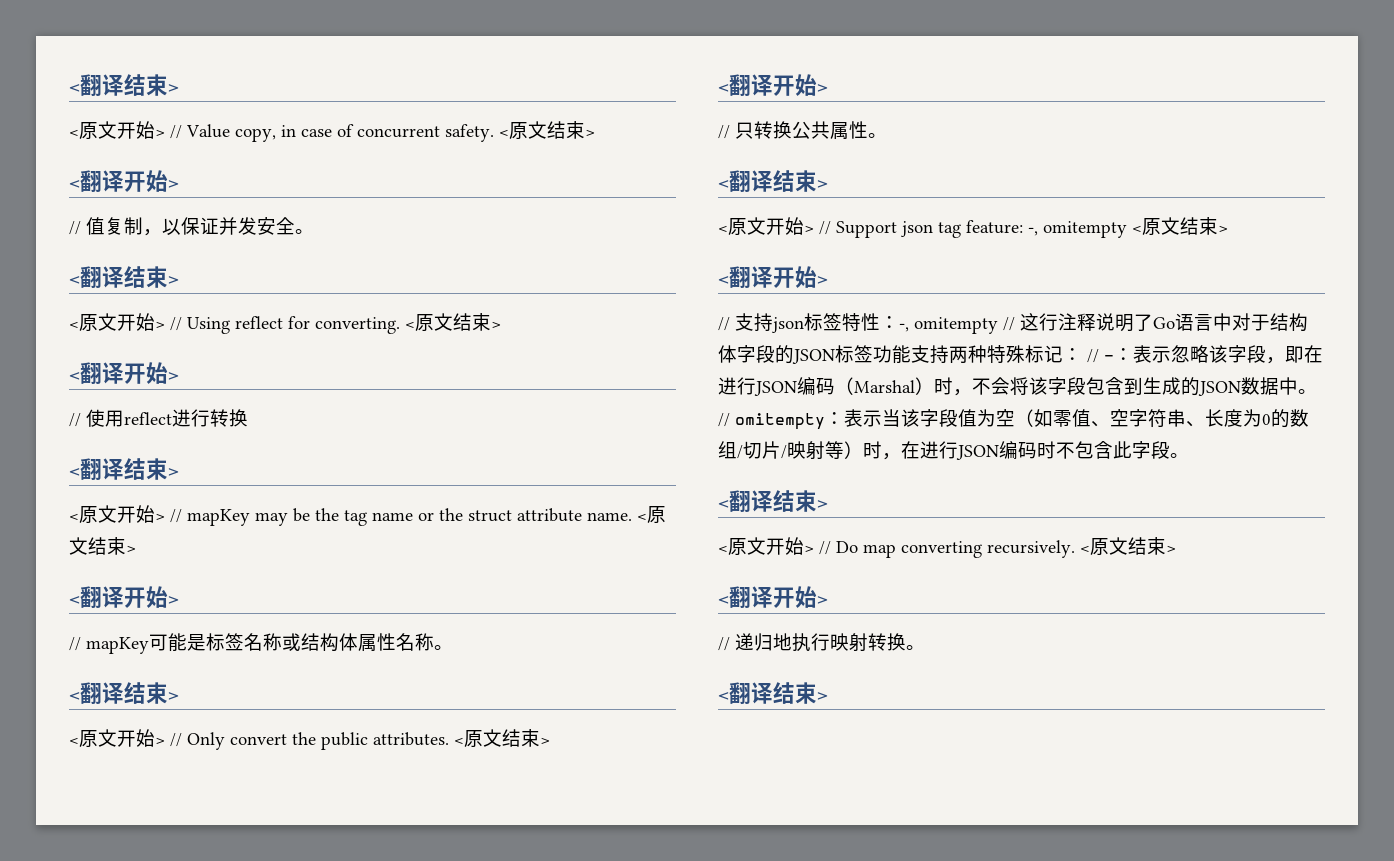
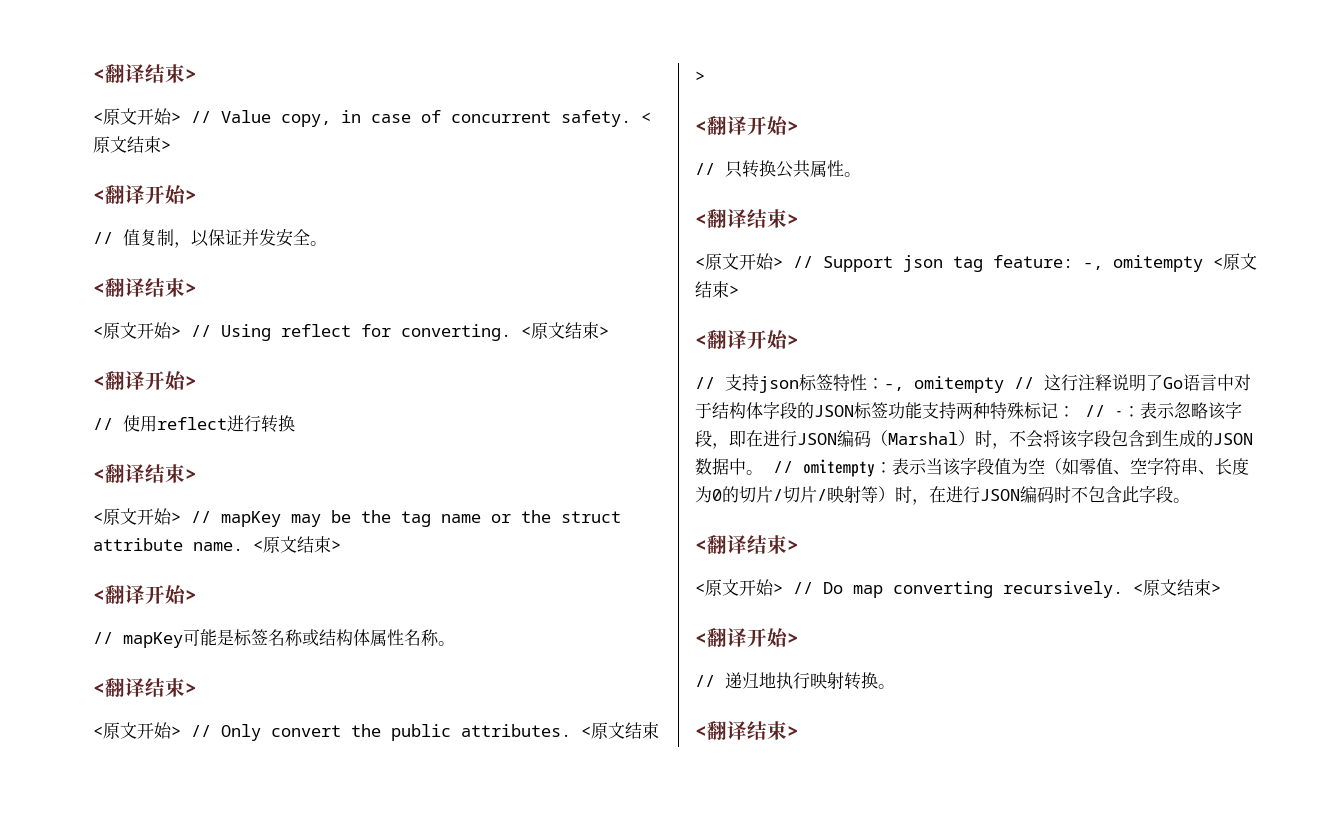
- // omitempty：表示当该字段值为空（如零值、空字符串、长度为0的数组/切片/映射等）时，在进行JSON编码时不包含此字段。
+ // omitempty：表示当该字段值为空（如零值、空字符串、长度为0的切片/切片/映射等）时，在进行JSON编码时不包含此字段。

